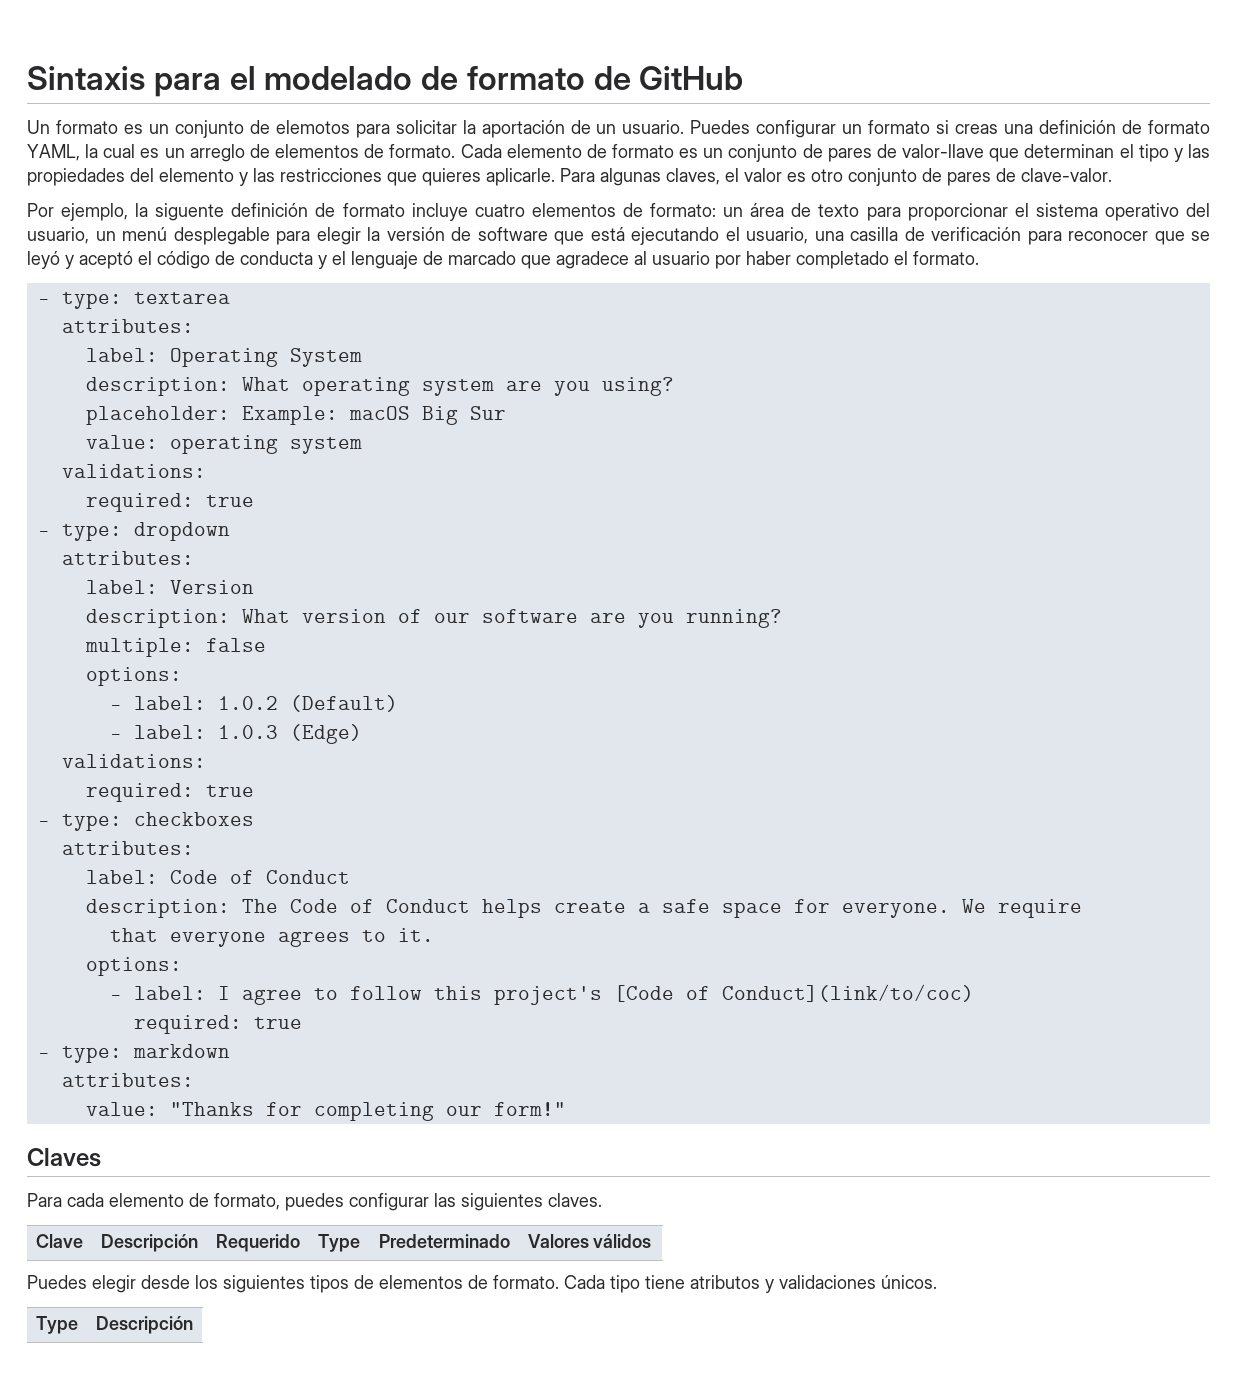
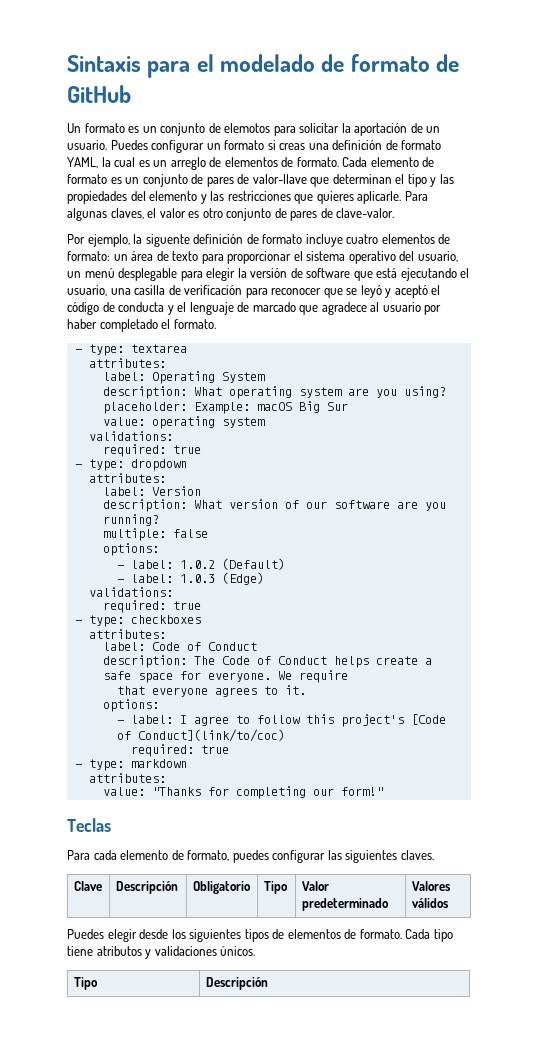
- Claves
+ Teclas
- Clave | Descripción | Requerido | Type | Predeterminado | Valores válidos
+ Clave | Descripción | Obligatorio | Tipo | Valor predeterminado | Valores válidos
- Type | Descripción
+ Tipo | Descripción

